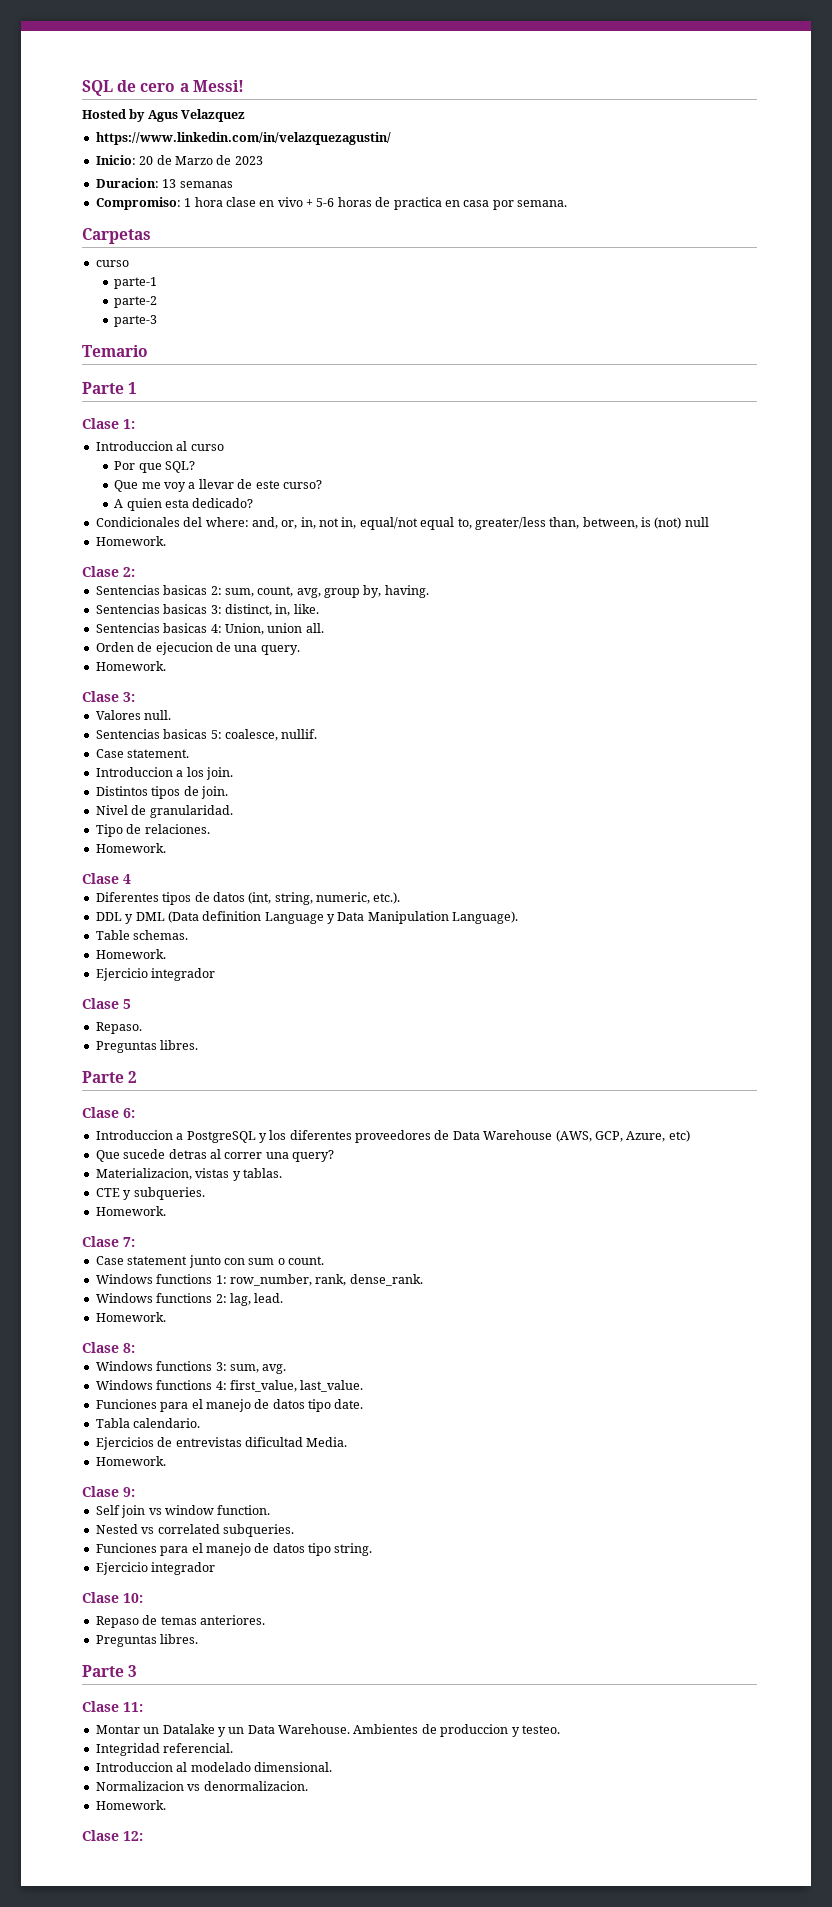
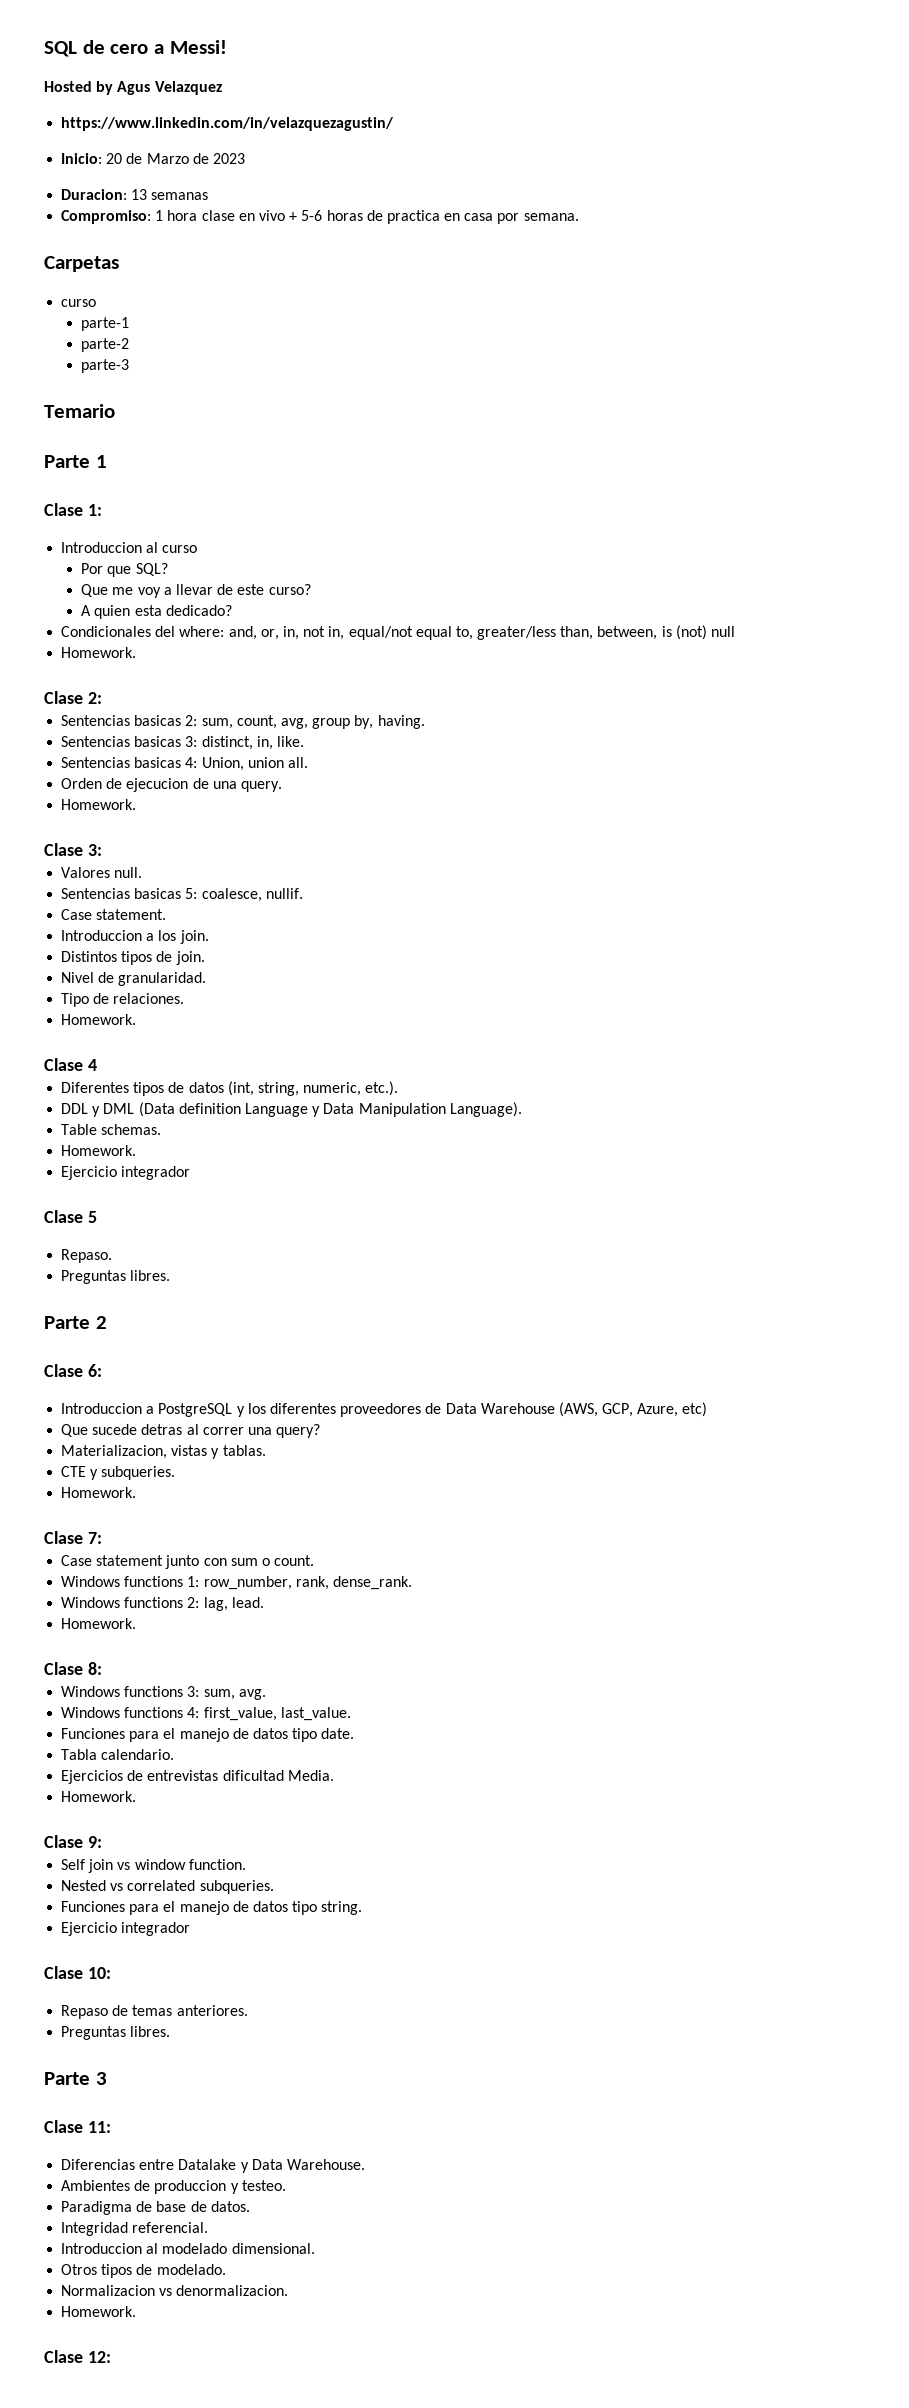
- Montar un Datalake y un Data Warehouse. Ambientes de produccion y testeo.
+ Diferencias entre Datalake y Data Warehouse.
+ Ambientes de produccion y testeo.
+ Paradigma de base de datos.
+ Otros tipos de modelado.

